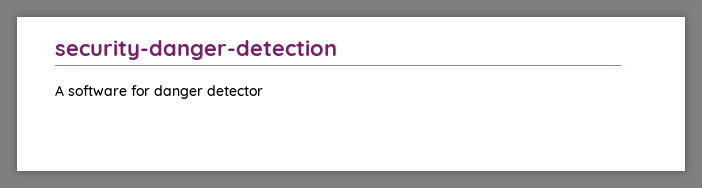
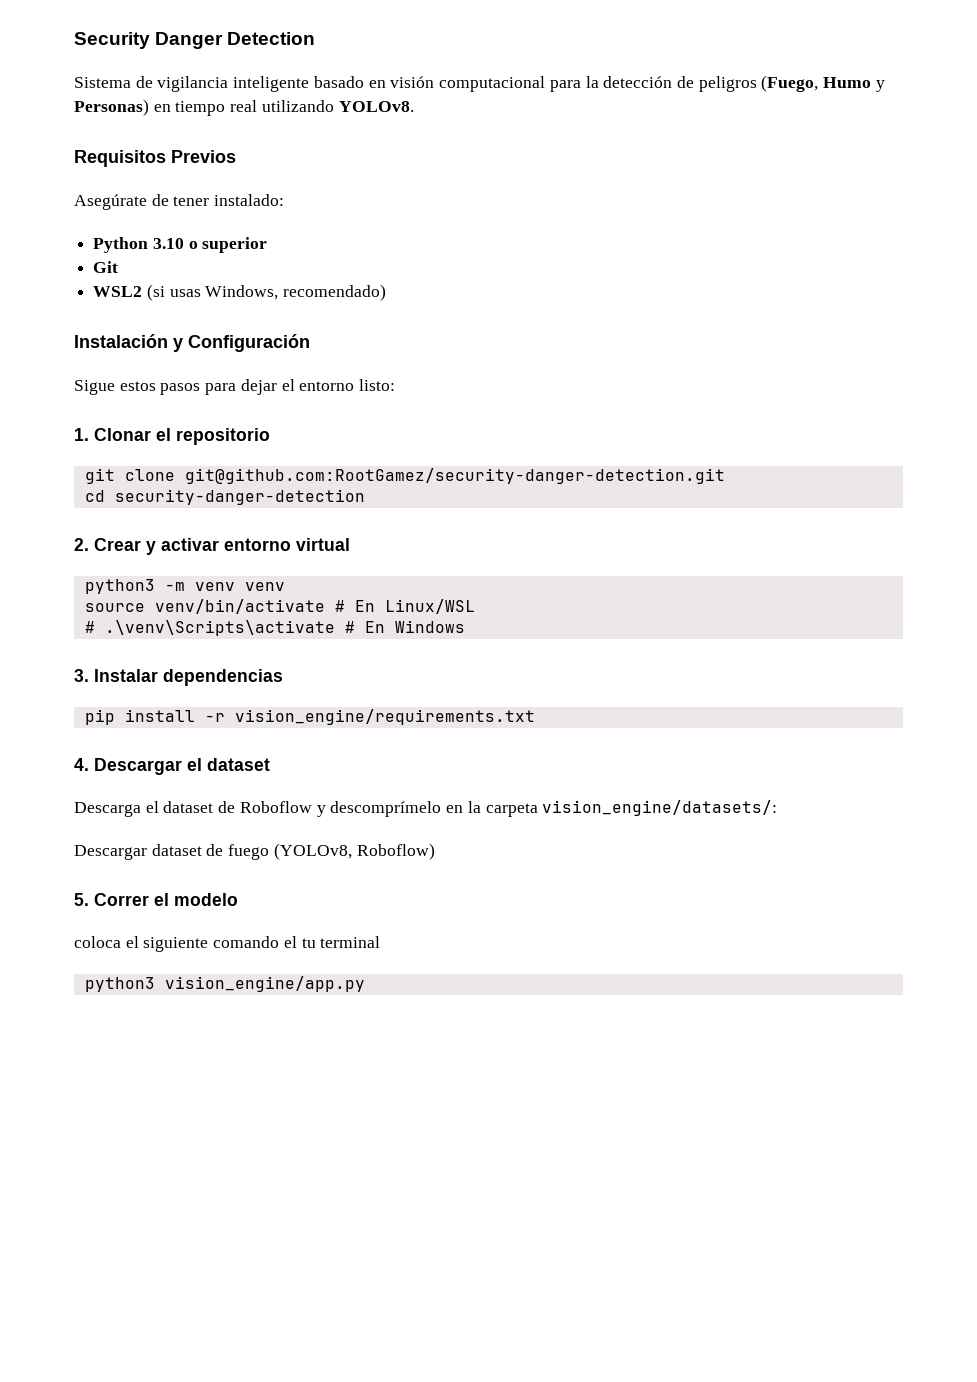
- security-danger-detection
- A software for danger detector
+ Security Danger Detection
+ Sistema de vigilancia inteligente basado en visión computacional para la detección de peligros (Fuego, Humo y Personas) en tiempo real utilizando YOLOv8.
+ Requisitos Previos
+ Asegúrate de tener instalado:
+ Python 3.10 o superior
+ Git
+ WSL2 (si usas Windows, recomendado)
+ Instalación y Configuración
+ Sigue estos pasos para dejar el entorno listo:
+ 1. Clonar el repositorio
+ git clone git@github.com:RootGamez/security-danger-detection.git
+ cd security-danger-detection
+ 2. Crear y activar entorno virtual
+ python3 -m venv venv
+ source venv/bin/activate # En Linux/WSL
+ # .\venv\Scripts\activate # En Windows
+ 3. Instalar dependencias
+ pip install -r vision_engine/requirements.txt
+ 4. Descargar el dataset
+ Descarga el dataset de Roboflow y descomprímelo en la carpeta vision_engine/datasets/:
+ Descargar dataset de fuego (YOLOv8, Roboflow)
+ 5. Correr el modelo
+ coloca el siguiente comando el tu terminal
+ python3 vision_engine/app.py

